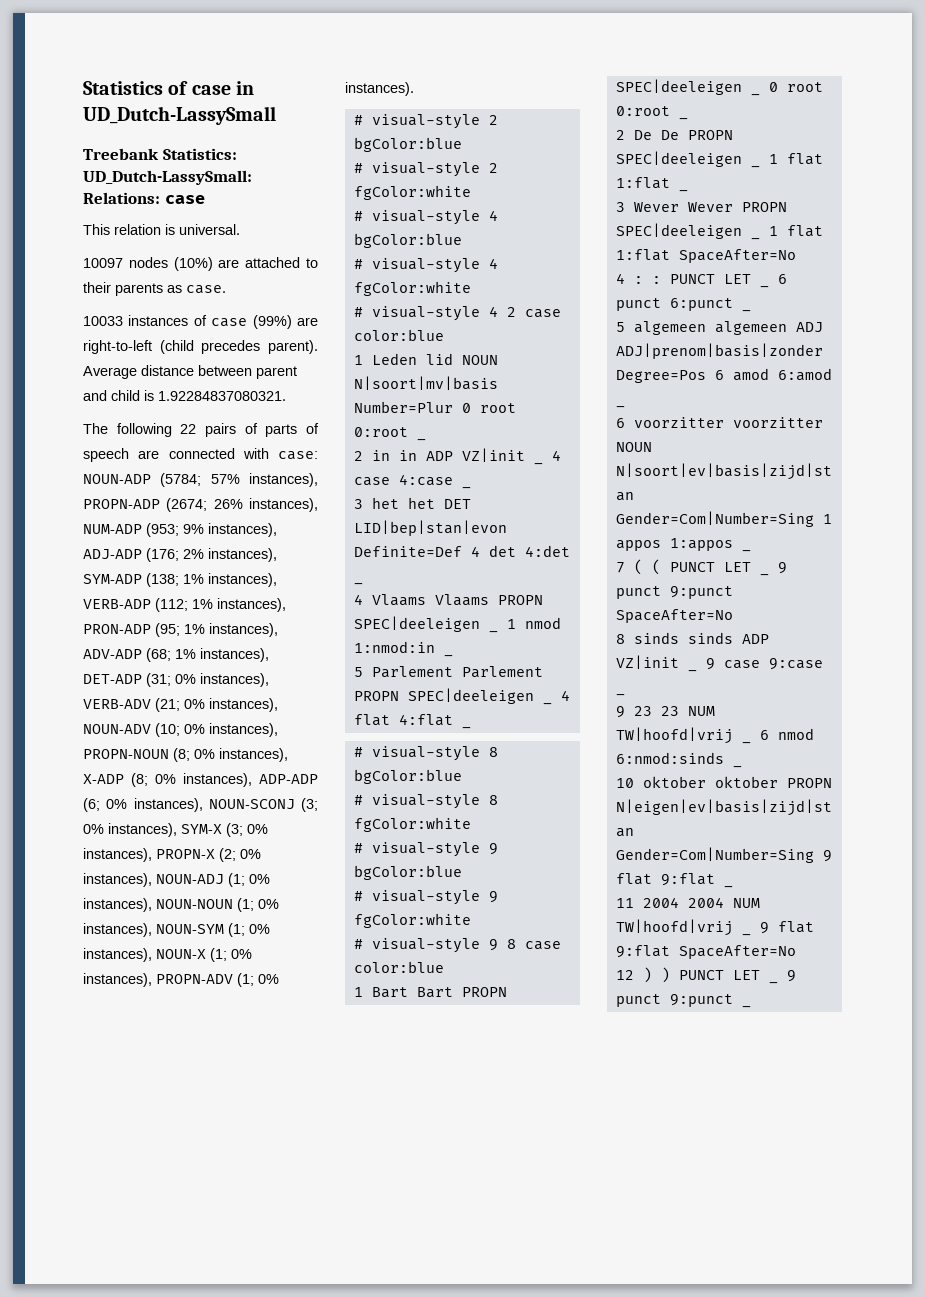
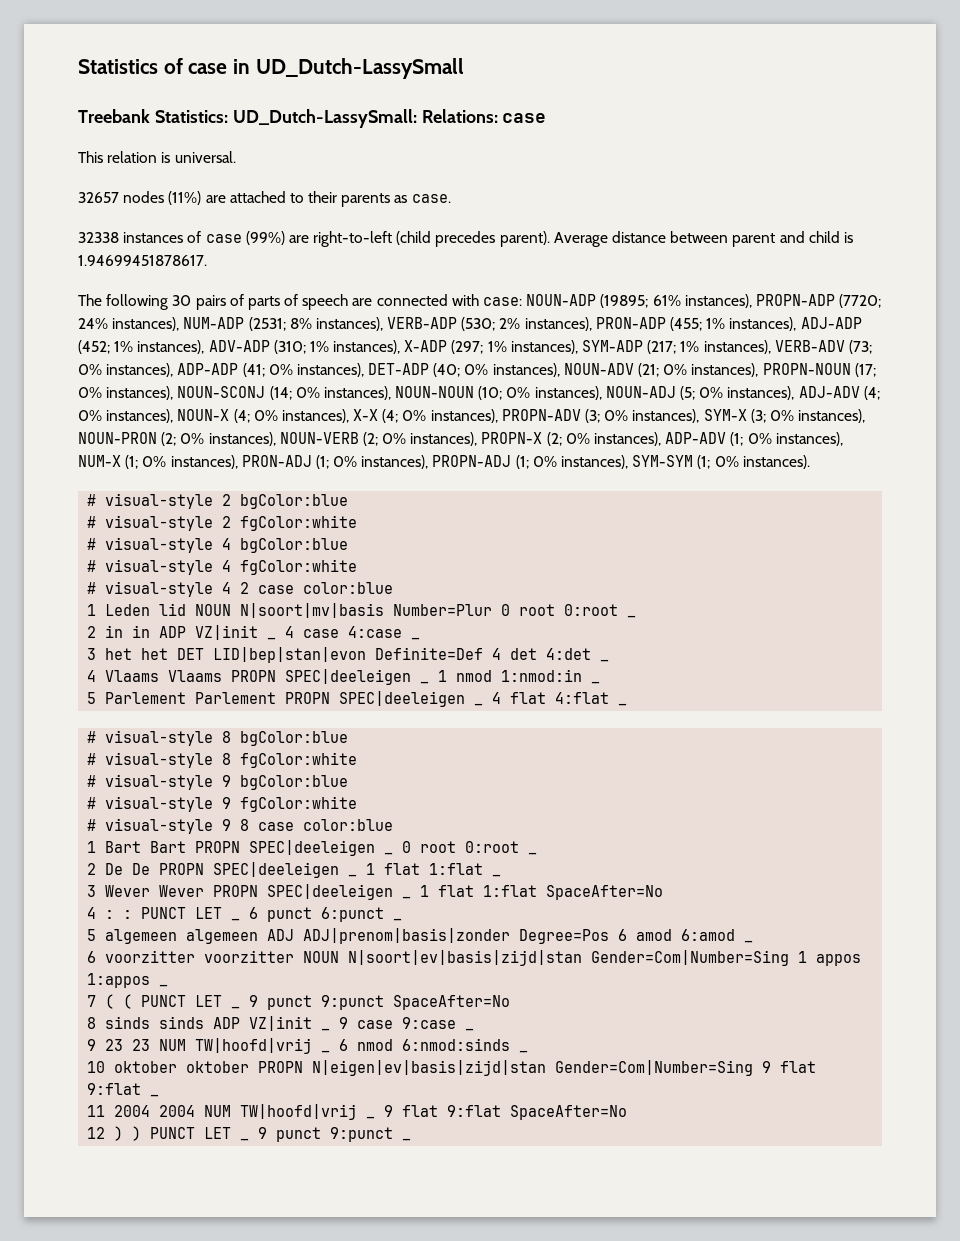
- 10097 nodes (10%) are attached to their parents as case.
+ 32657 nodes (11%) are attached to their parents as case.
- 10033 instances of case (99%) are right-to-left (child precedes parent).
+ 32338 instances of case (99%) are right-to-left (child precedes parent).
- Average distance between parent and child is 1.92284837080321.
+ Average distance between parent and child is 1.94699451878617.
- The following 22 pairs of parts of speech are connected with case: NOUN-ADP (5784; 57% instances), PROPN-ADP (2674; 26% instances), NUM-ADP (953; 9% instances), ADJ-ADP (176; 2% instances), SYM-ADP (138; 1% instances), VERB-ADP (112; 1% instances), PRON-ADP (95; 1% instances), ADV-ADP (68; 1% instances), DET-ADP (31; 0% instances), VERB-ADV (21; 0% instances), NOUN-ADV (10; 0% instances), PROPN-NOUN (8; 0% instances), X-ADP (8; 0% instances), ADP-ADP (6; 0% instances), NOUN-SCONJ (3; 0% instances), SYM-X (3; 0% instances), PROPN-X (2; 0% instances), NOUN-ADJ (1; 0% instances), NOUN-NOUN (1; 0% instances), NOUN-SYM (1; 0% instances), NOUN-X (1; 0% instances), PROPN-ADV (1; 0% instances).
+ The following 30 pairs of parts of speech are connected with case: NOUN-ADP (19895; 61% instances), PROPN-ADP (7720; 24% instances), NUM-ADP (2531; 8% instances), VERB-ADP (530; 2% instances), PRON-ADP (455; 1% instances), ADJ-ADP (452; 1% instances), ADV-ADP (310; 1% instances), X-ADP (297; 1% instances), SYM-ADP (217; 1% instances), VERB-ADV (73; 0% instances), ADP-ADP (41; 0% instances), DET-ADP (40; 0% instances), NOUN-ADV (21; 0% instances), PROPN-NOUN (17; 0% instances), NOUN-SCONJ (14; 0% instances), NOUN-NOUN (10; 0% instances), NOUN-ADJ (5; 0% instances), ADJ-ADV (4; 0% instances), NOUN-X (4; 0% instances), X-X (4; 0% instances), PROPN-ADV (3; 0% instances), SYM-X (3; 0% instances), NOUN-PRON (2; 0% instances), NOUN-VERB (2; 0% instances), PROPN-X (2; 0% instances), ADP-ADV (1; 0% instances), NUM-X (1; 0% instances), PRON-ADJ (1; 0% instances), PROPN-ADJ (1; 0% instances), SYM-SYM (1; 0% instances).

